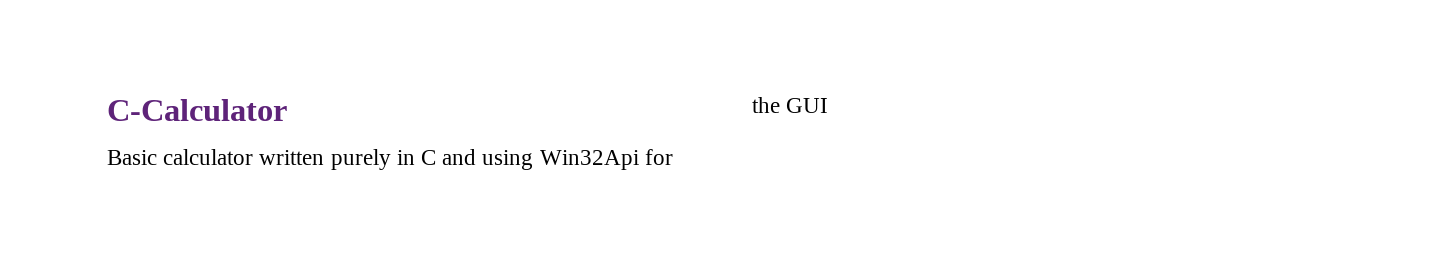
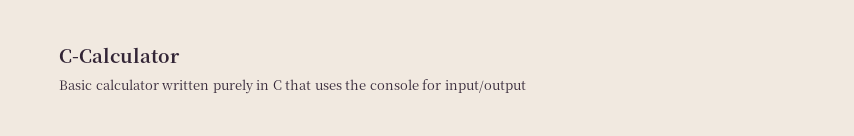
- Basic calculator written purely in C and using Win32Api for the GUI
+ Basic calculator written purely in C that uses the console for input/output

